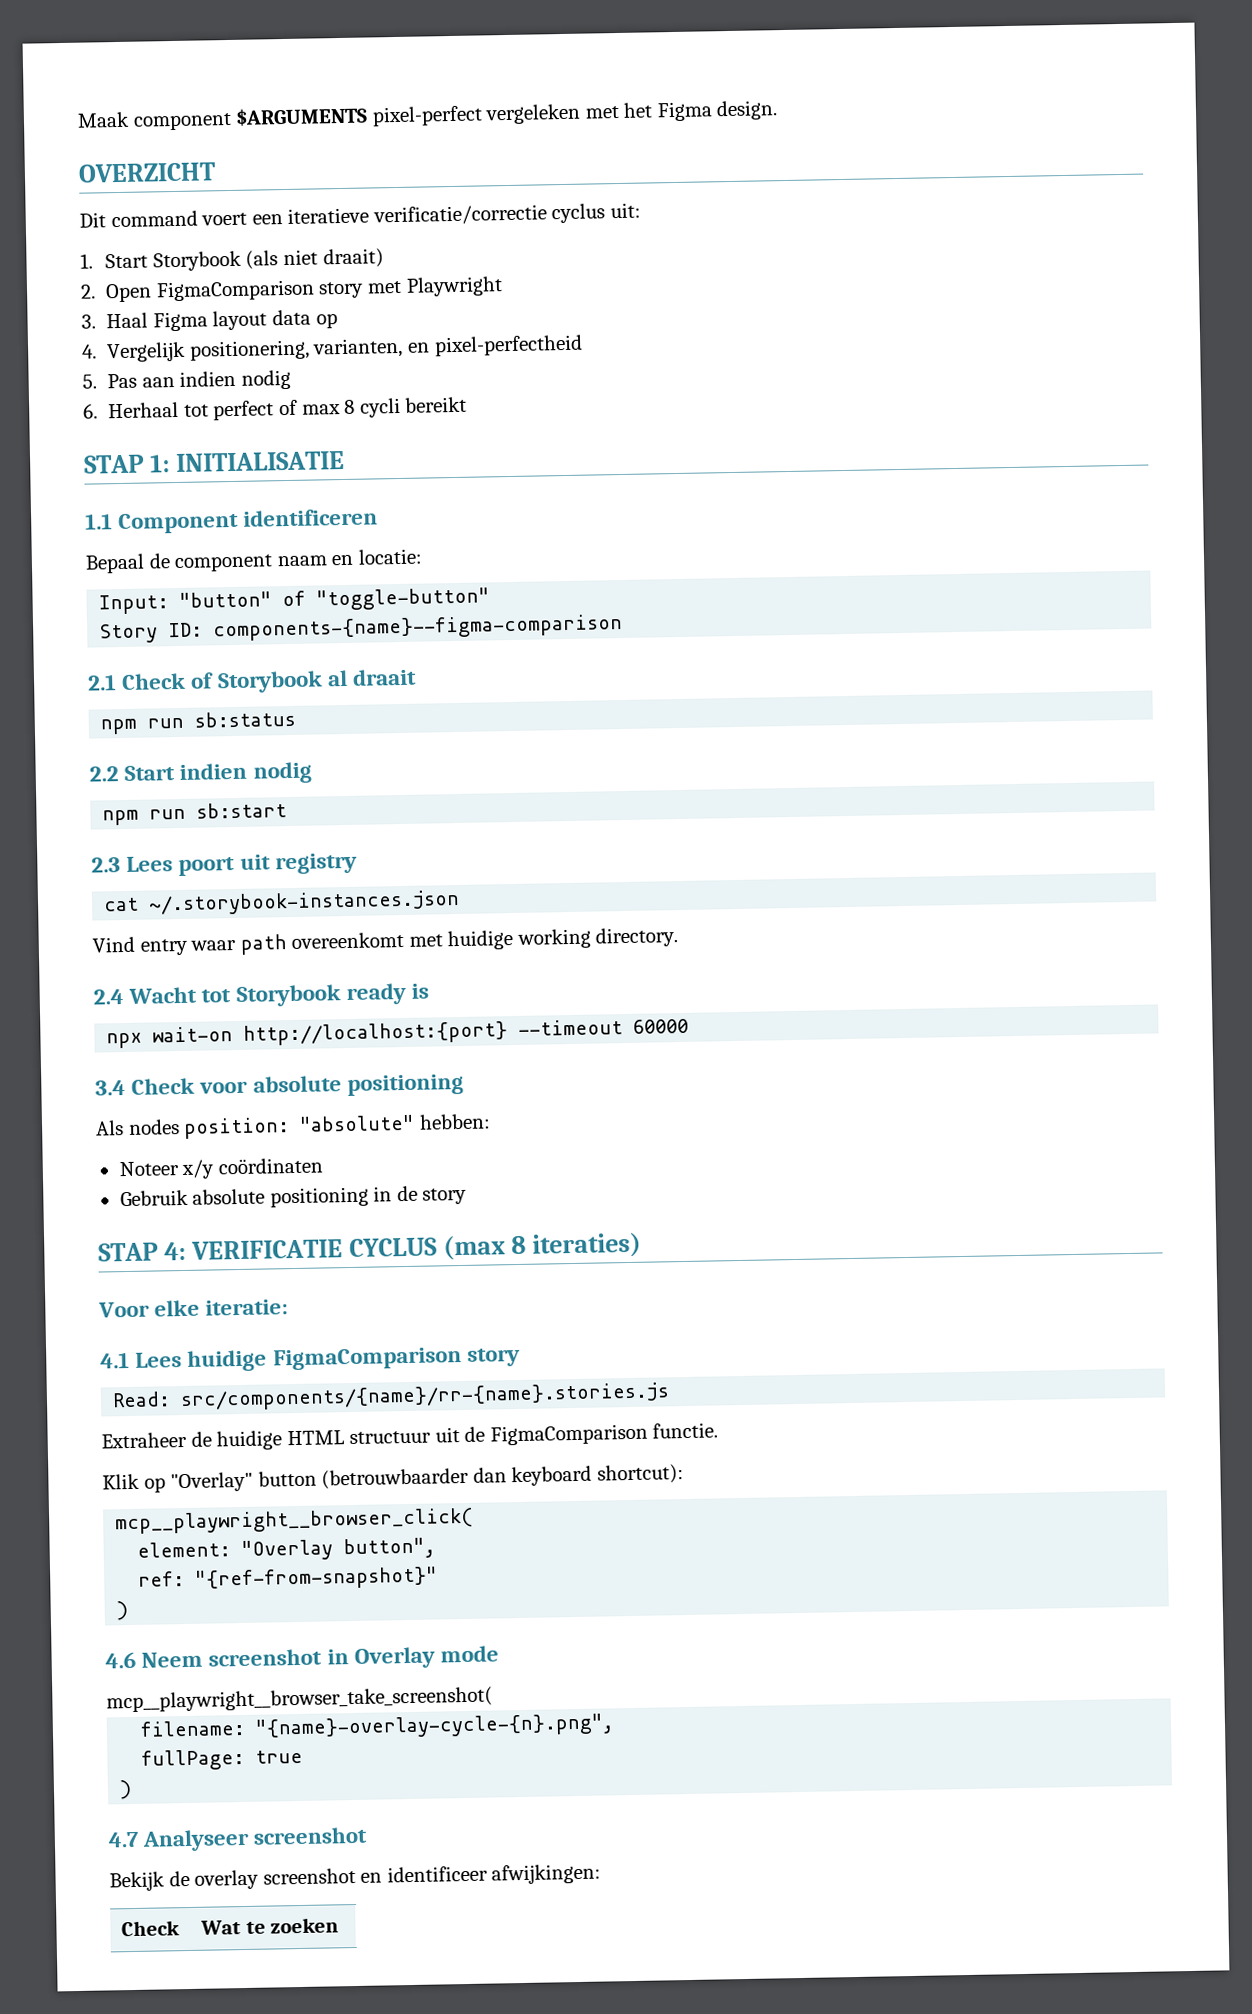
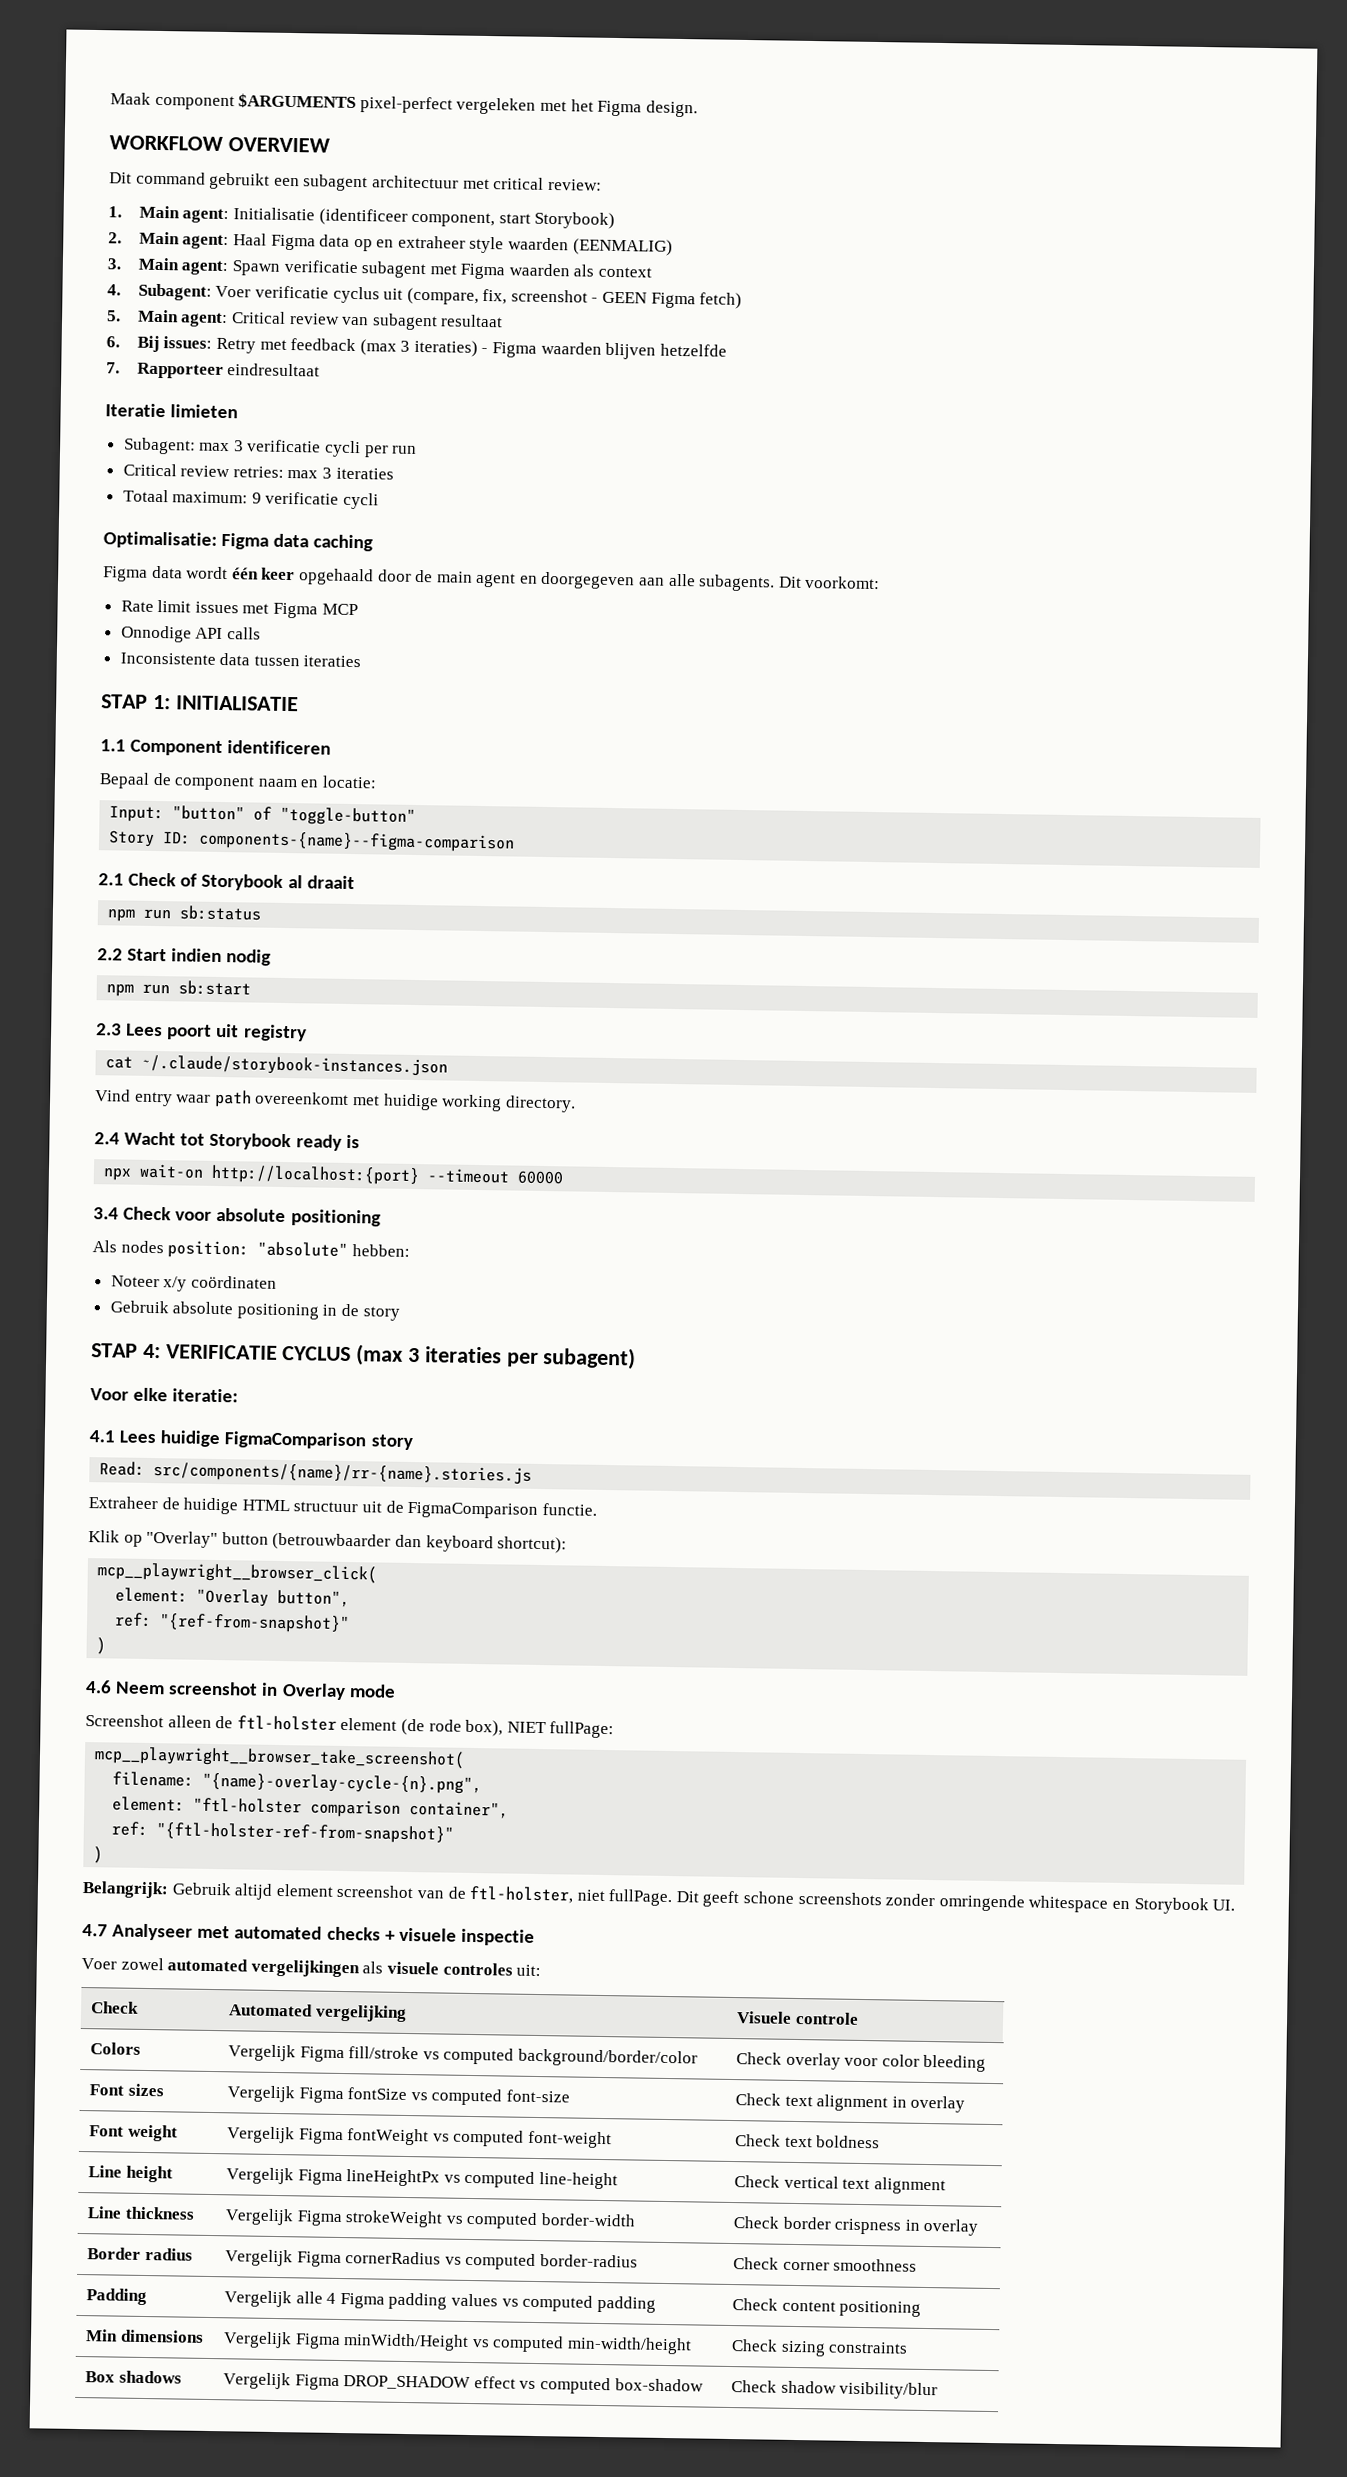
- OVERZICHT
+ WORKFLOW OVERVIEW
- Dit command voert een iteratieve verificatie/correctie cyclus uit:
- 1. Start Storybook (als niet draait)
- 2. Open FigmaComparison story met Playwright
- 3. Haal Figma layout data op
- 4. Vergelijk positionering, varianten, en pixel-perfectheid
- 5. Pas aan indien nodig
- 6. Herhaal tot perfect of max 8 cycli bereikt
+ Dit command gebruikt een subagent architectuur met critical review:
+ 1. Main agent: Initialisatie (identificeer component, start Storybook)
+ 2. Main agent: Haal Figma data op en extraheer style waarden (EENMALIG)
+ 3. Main agent: Spawn verificatie subagent met Figma waarden als context
+ 4. Subagent: Voer verificatie cyclus uit (compare, fix, screenshot - GEEN Figma fetch)
+ 5. Main agent: Critical review van subagent resultaat
+ 6. Bij issues: Retry met feedback (max 3 iteraties) - Figma waarden blijven hetzelfde
+ 7. Rapporteer eindresultaat
+ Iteratie limieten
+ Subagent: max 3 verificatie cycli per run
+ Critical review retries: max 3 iteraties
+ Totaal maximum: 9 verificatie cycli
+ Optimalisatie: Figma data caching
+ Figma data wordt één keer opgehaald door de main agent en doorgegeven aan alle subagents. Dit voorkomt:
+ Rate limit issues met Figma MCP
+ Onnodige API calls
+ Inconsistente data tussen iteraties
- cat ~/.storybook-instances.json
+ cat ~/.claude/storybook-instances.json
- STAP 4: VERIFICATIE CYCLUS (max 8 iteraties)
+ STAP 4: VERIFICATIE CYCLUS (max 3 iteraties per subagent)
+ Screenshot alleen de ftl-holster element (de rode box), NIET fullPage:
  mcp__playwright__browser_take_screenshot(
  filename: "{name}-overlay-cycle-{n}.png",
- fullPage: true
+ element: "ftl-holster comparison container",
+ ref: "{ftl-holster-ref-from-snapshot}"
  )
- 4.7 Analyseer screenshot
- Bekijk de overlay screenshot en identificeer afwijkingen:
- Check | Wat te zoeken
+ Belangrijk: Gebruik altijd element screenshot van de ftl-holster, niet fullPage. Dit geeft schone screenshots zonder omringende whitespace en Storybook UI.
+ 4.7 Analyseer met automated checks + visuele inspectie
+ Voer zowel automated vergelijkingen als visuele controles uit:
+ Check | Automated vergelijking | Visuele controle
+ Colors | Vergelijk Figma fill/stroke vs computed background/border/color | Check overlay voor color bleeding
+ Font sizes | Vergelijk Figma fontSize vs computed font-size | Check text alignment in overlay
+ Font weight | Vergelijk Figma fontWeight vs computed font-weight | Check text boldness
+ Line height | Vergelijk Figma lineHeightPx vs computed line-height | Check vertical text alignment
+ Line thickness | Vergelijk Figma strokeWeight vs computed border-width | Check border crispness in overlay
+ Border radius | Vergelijk Figma cornerRadius vs computed border-radius | Check corner smoothness
+ Padding | Vergelijk alle 4 Figma padding values vs computed padding | Check content positioning
+ Min dimensions | Vergelijk Figma minWidth/Height vs computed min-width/height | Check sizing constraints
+ Box shadows | Vergelijk Figma DROP_SHADOW effect vs computed box-shadow | Check shadow visibility/blur

